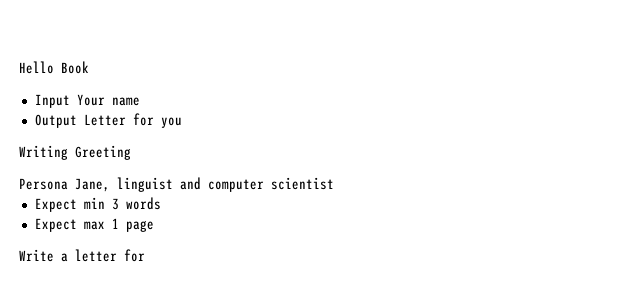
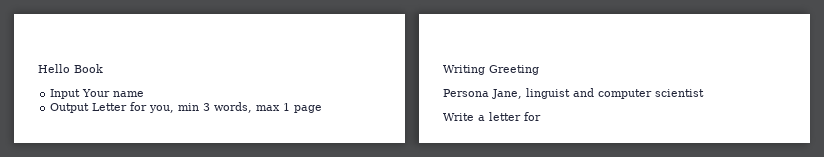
- Output Letter for you
+ Output Letter for you, min 3 words, max 1 page
- Expect min 3 words
- Expect max 1 page

